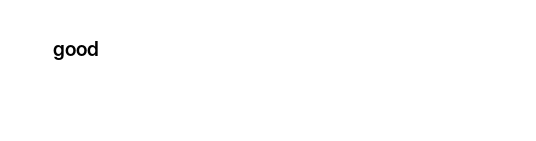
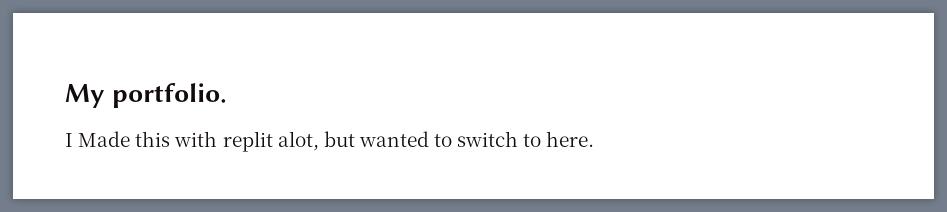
- good
+ My portfolio.
+ I Made this with replit alot, but wanted to switch to here.

